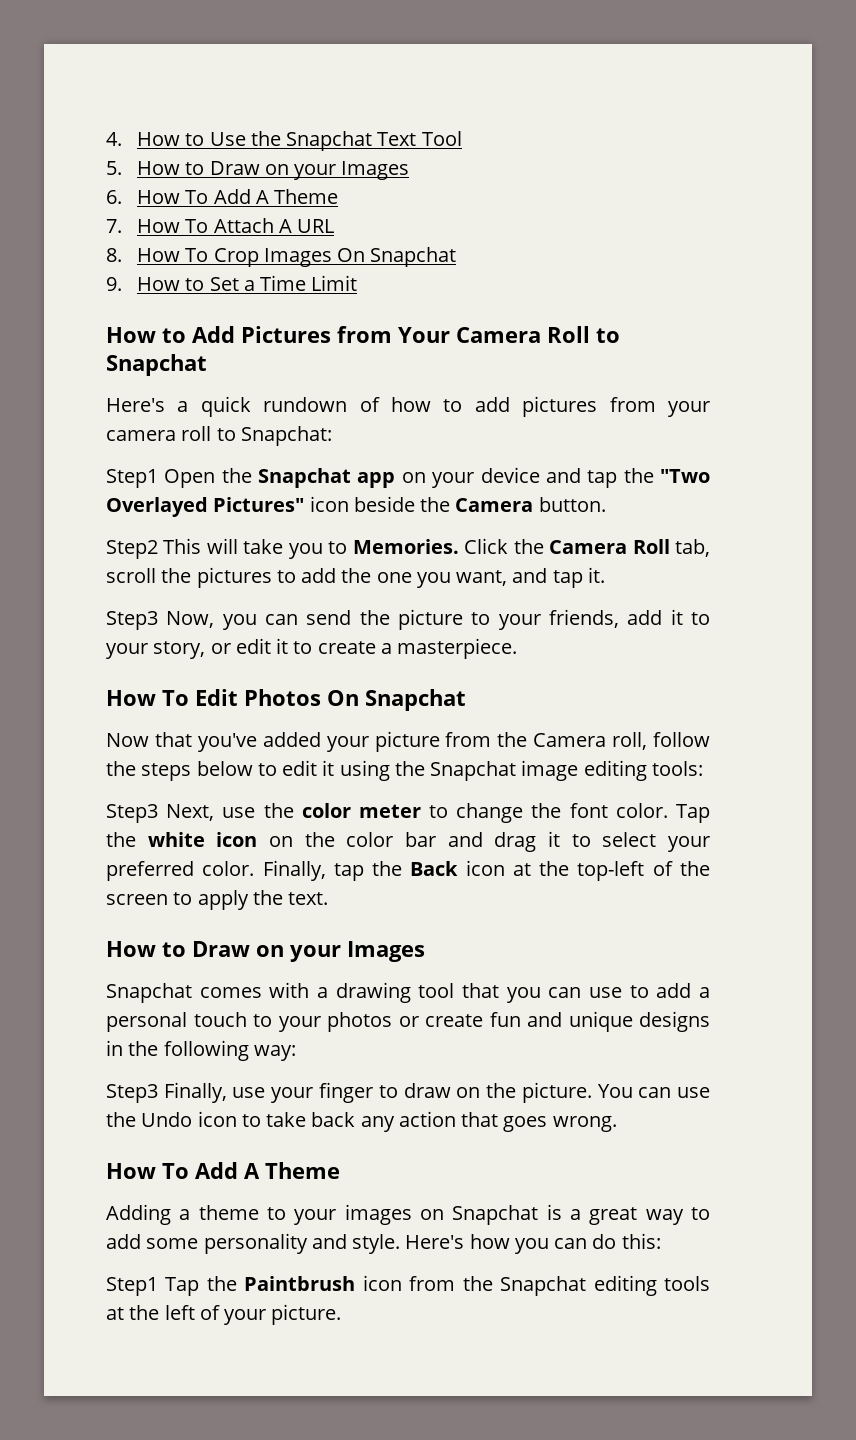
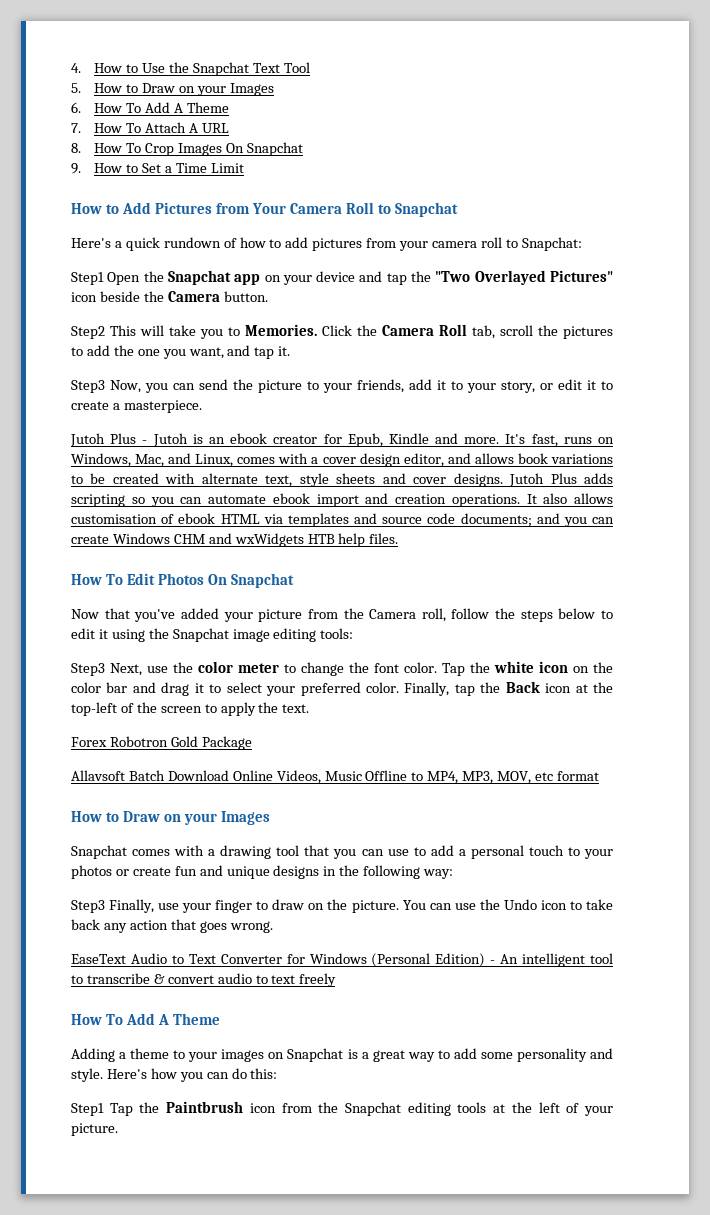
+ Jutoh Plus - Jutoh is an ebook creator for Epub, Kindle and more. It's fast, runs on Windows, Mac, and Linux, comes with a cover design editor, and allows book variations to be created with alternate text, style sheets and cover designs. Jutoh Plus adds scripting so you can automate ebook import and creation operations. It also allows customisation of ebook HTML via templates and source code documents; and you can create Windows CHM and wxWidgets HTB help files.
+ Forex Robotron Gold Package
+ Allavsoft Batch Download Online Videos, Music Offline to MP4, MP3, MOV, etc format
+ EaseText Audio to Text Converter for Windows (Personal Edition) - An intelligent tool to transcribe & convert audio to text freely

